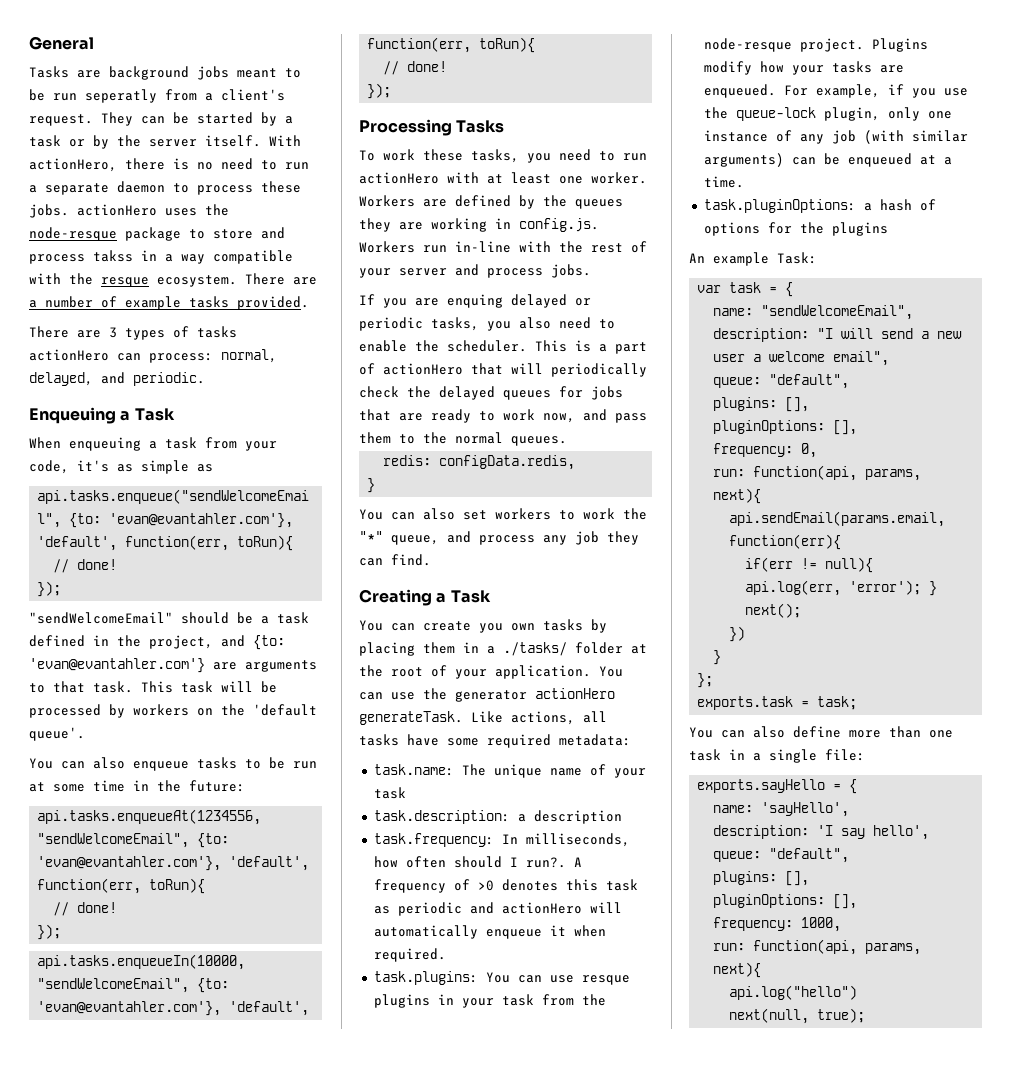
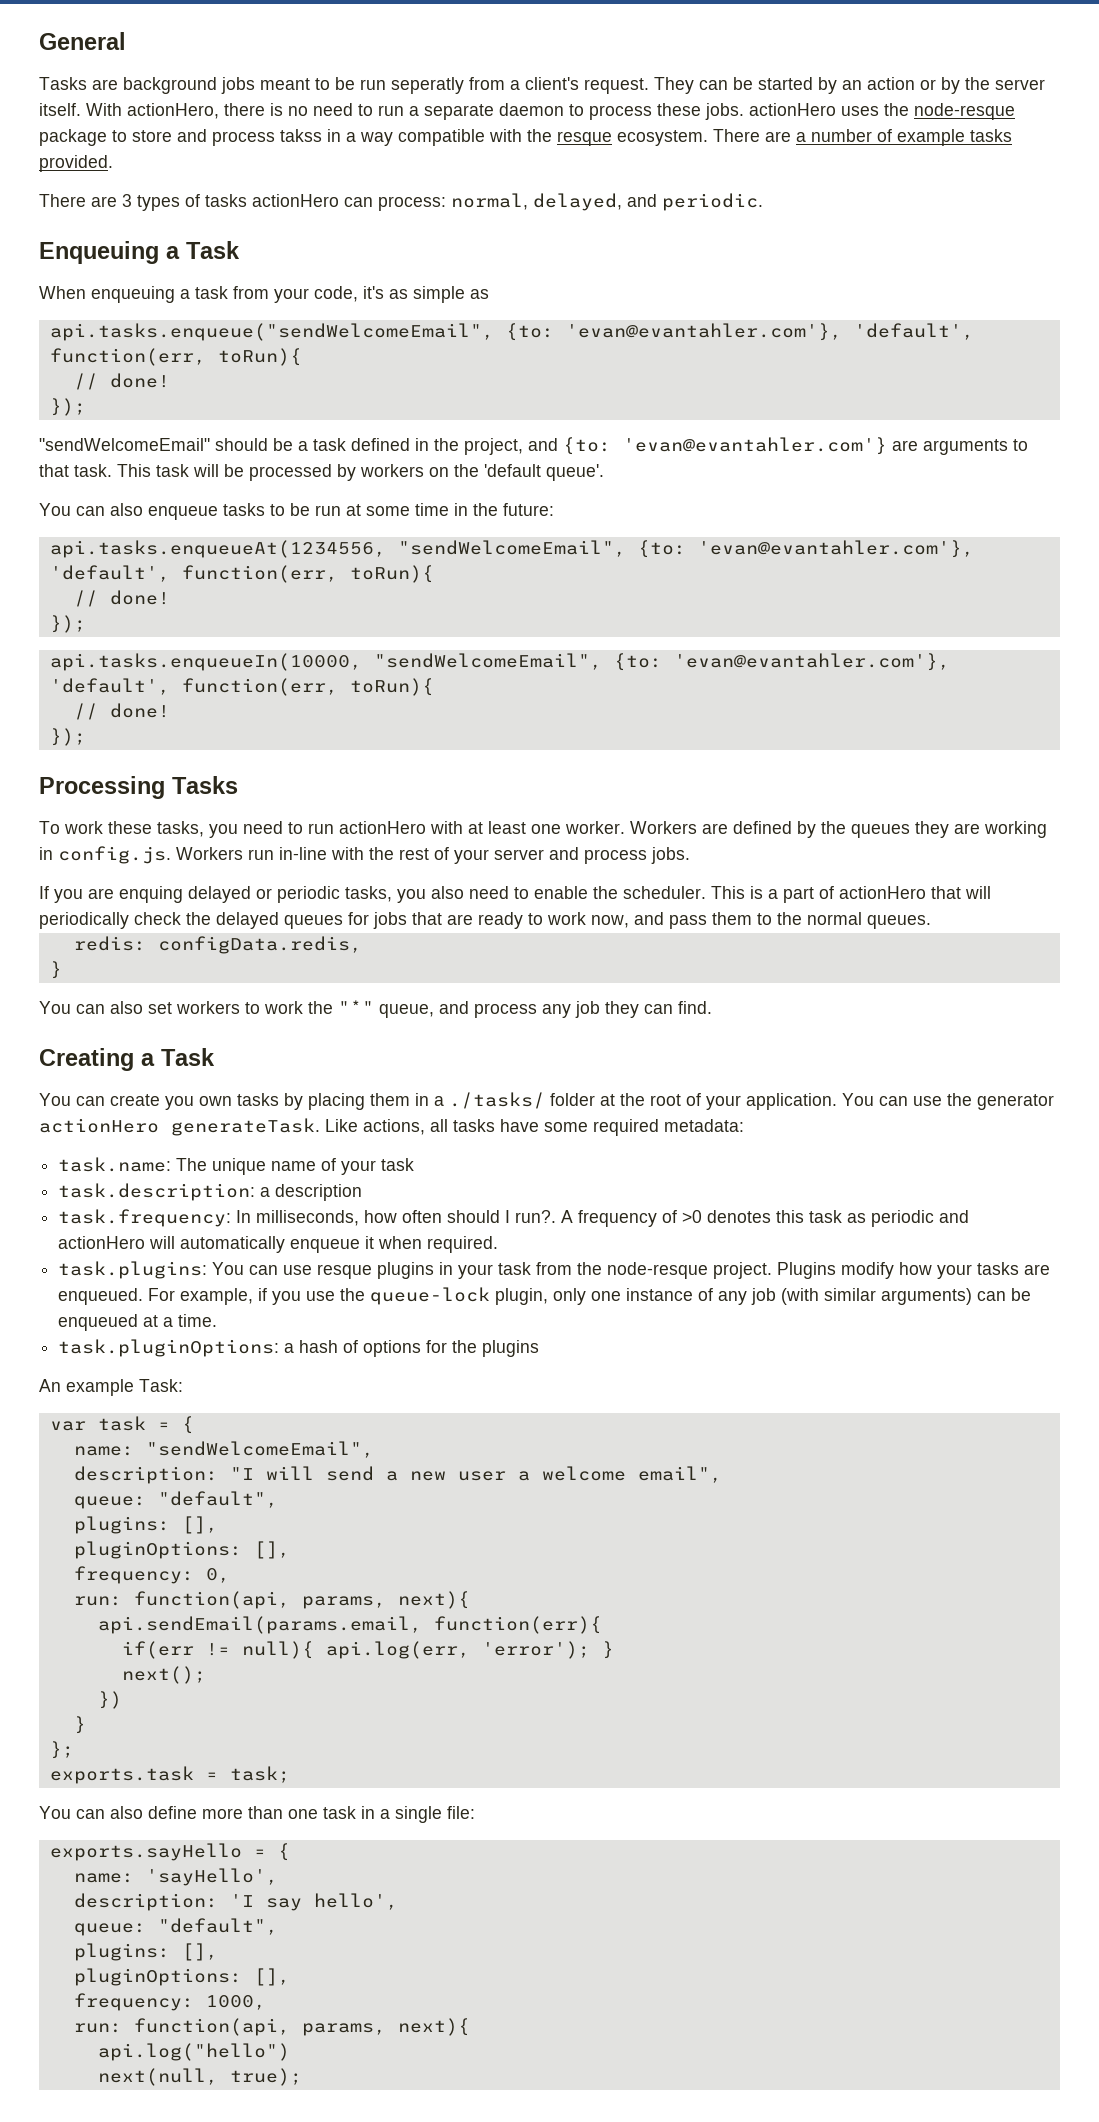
- They can be started by a task or by the server itself.
+ They can be started by an action or by the server itself.

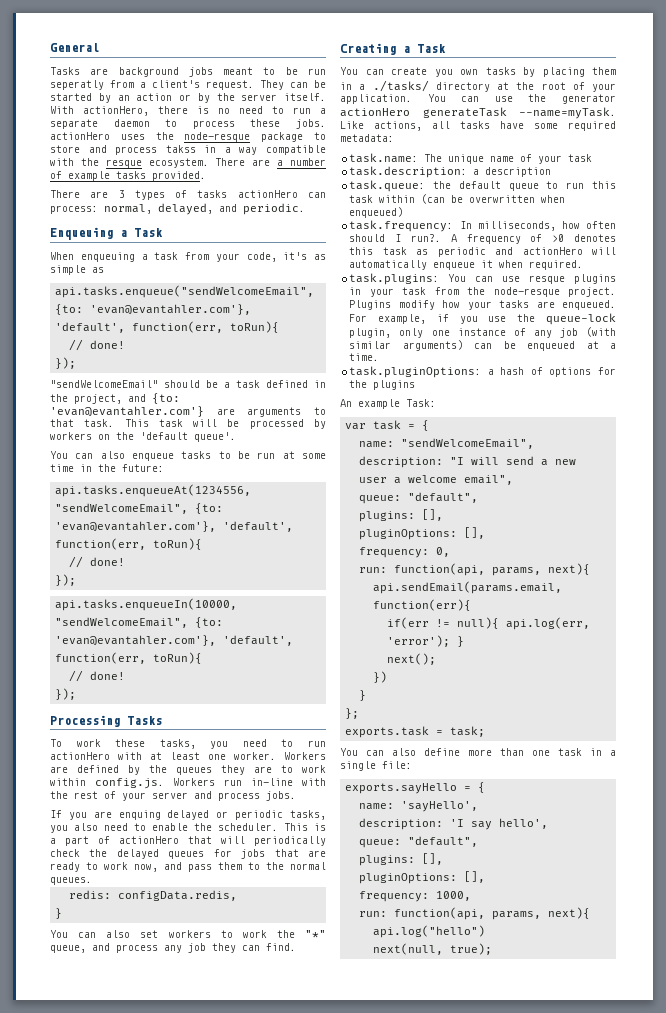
- Workers are defined by the queues they are working in config.js. Workers run in-line with the rest of your server and process jobs.
+ Workers are defined by the queues they are to work within config.js. Workers run in-line with the rest of your server and process jobs.
- You can create you own tasks by placing them in a ./tasks/ folder at the root of your application.
+ You can create you own tasks by placing them in a ./tasks/ directory at the root of your application.
- You can use the generator actionHero generateTask.
+ You can use the generator actionHero generateTask --name=myTask.
+ task.queue: the default queue to run this task within (can be overwritten when enqueued)

